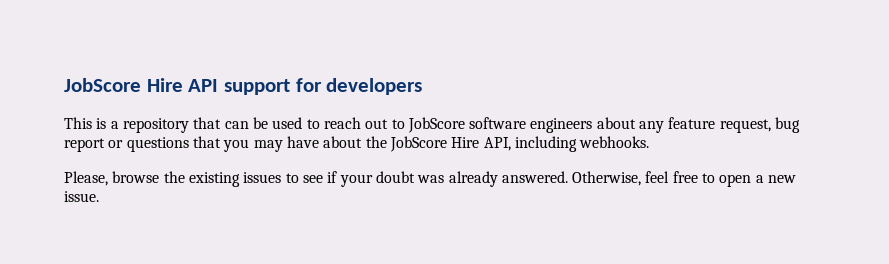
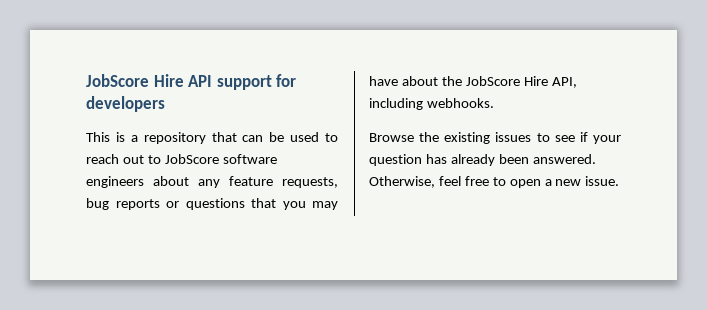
- This is a repository that can be used to reach out to JobScore software engineers about any feature request, bug report or questions that you may have about the JobScore Hire API, including webhooks.
+ This is a repository that can be used to reach out to JobScore software engineers about any feature requests, bug reports or questions that you may have about the JobScore Hire API, including webhooks.
- Please, browse the existing issues to see if your doubt was already answered.
+ Browse the existing issues to see if your question has already been answered.

